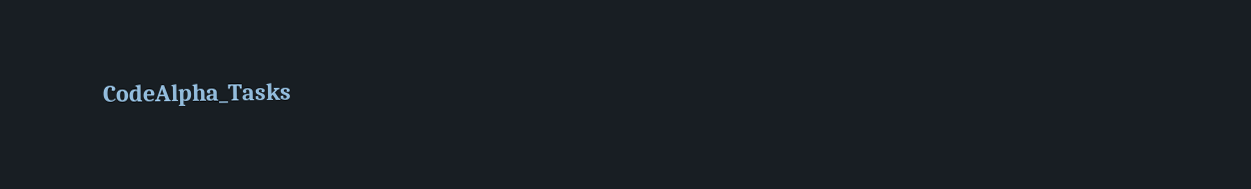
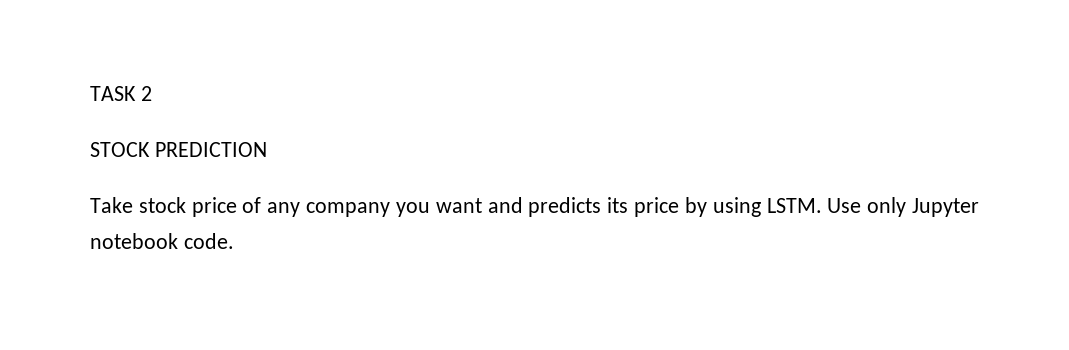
- CodeAlpha_Tasks
+ TASK 2
+ STOCK PREDICTION
+ Take stock price of any company you want and predicts its price by using LSTM. Use only Jupyter notebook code.

